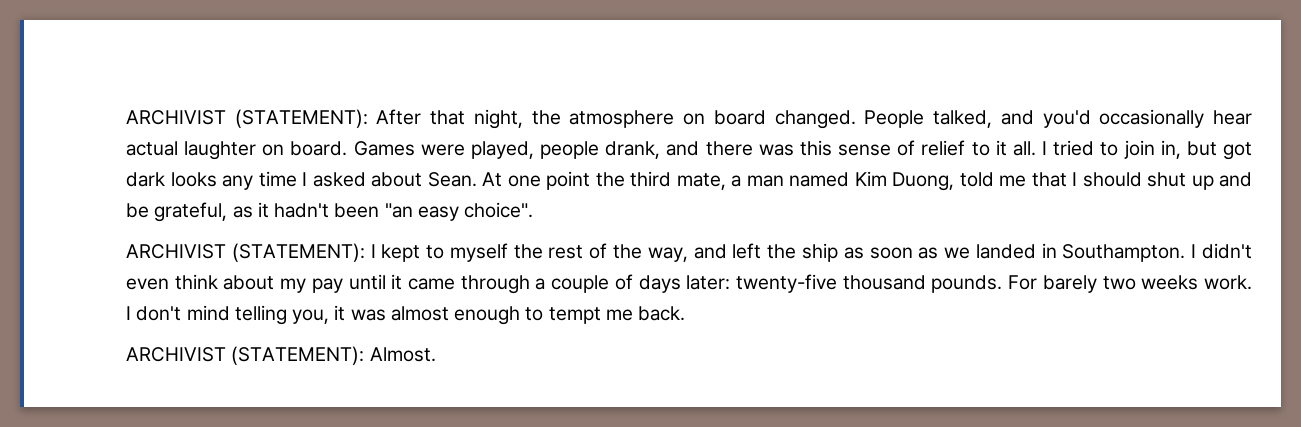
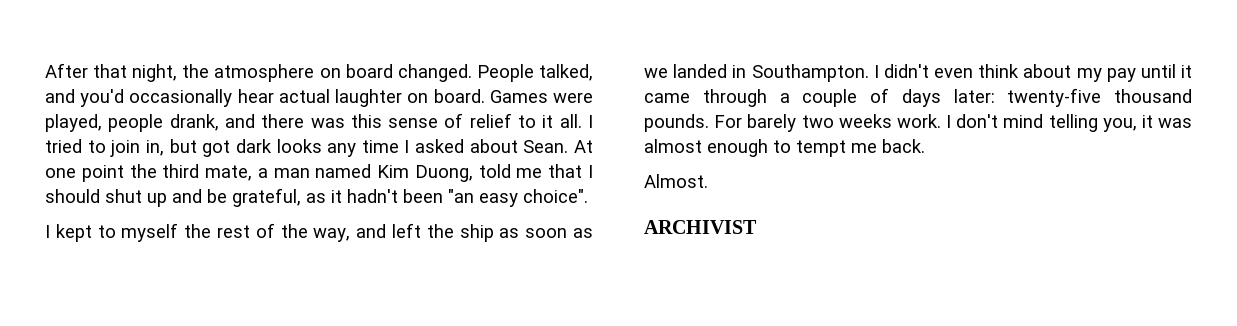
- ARCHIVIST (STATEMENT): After that night, the atmosphere on board changed.
+ After that night, the atmosphere on board changed.
- ARCHIVIST (STATEMENT): I kept to myself the rest of the way, and left the ship as soon as we landed in Southampton.
+ I kept to myself the rest of the way, and left the ship as soon as we landed in Southampton.
- ARCHIVIST (STATEMENT): Almost.
+ Almost.
+ ARCHIVIST

